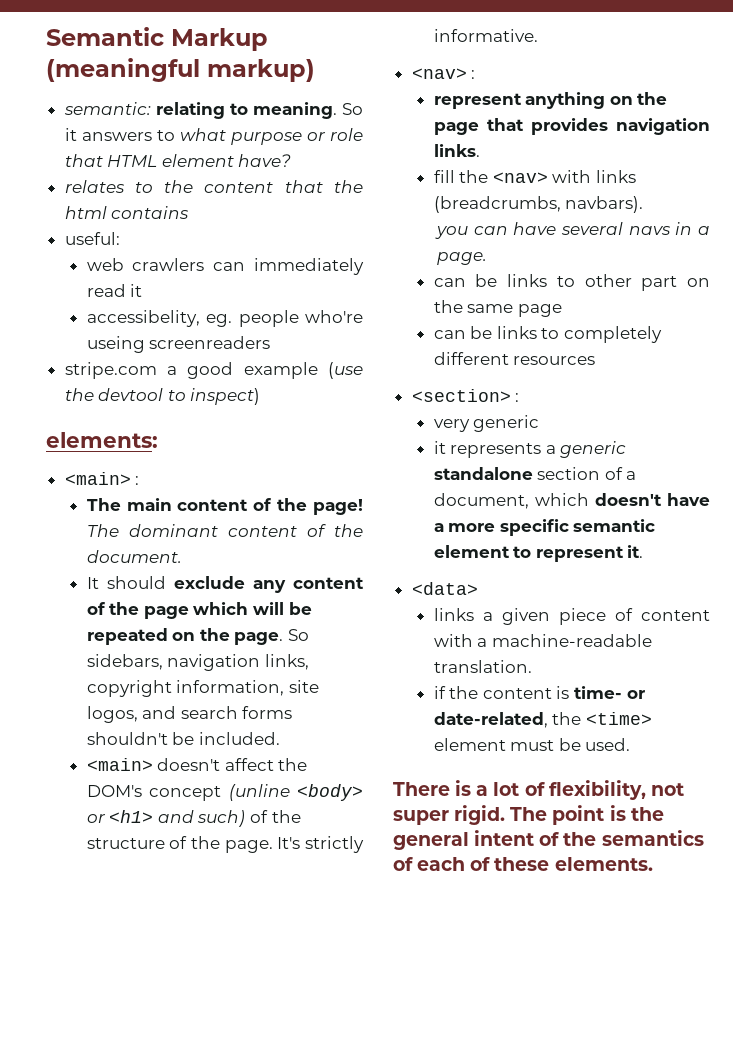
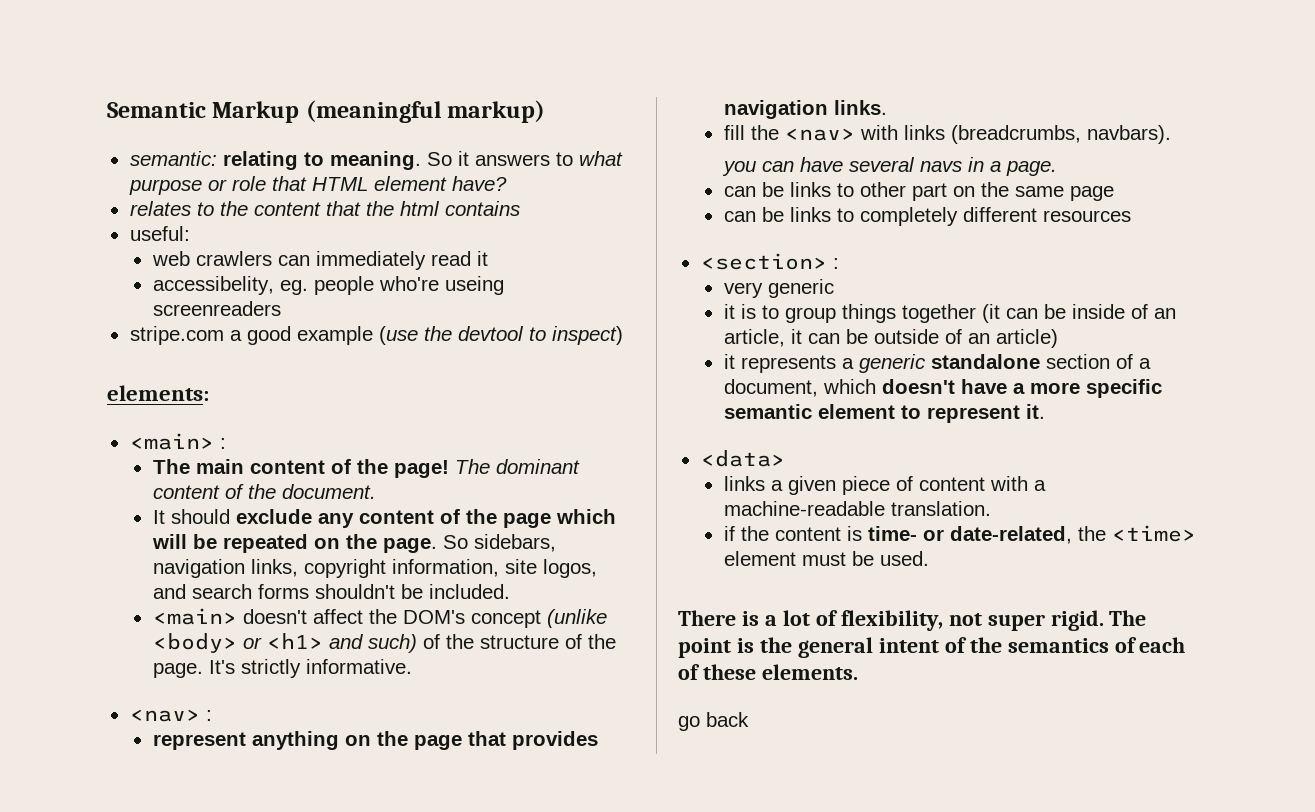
- <main> doesn't affect the DOM's concept (unline <body> or <h1> and such) of the structure of the page.
+ <main> doesn't affect the DOM's concept (unlike <body> or <h1> and such) of the structure of the page.
+ it is to group things together (it can be inside of an article, it can be outside of an article)
+ go back

